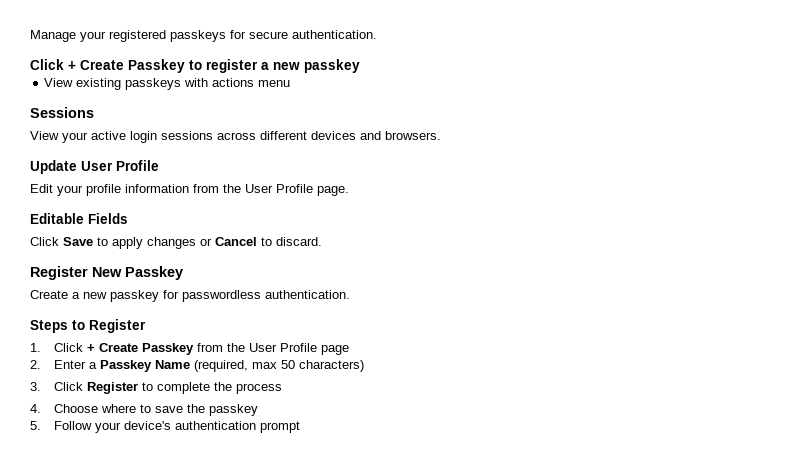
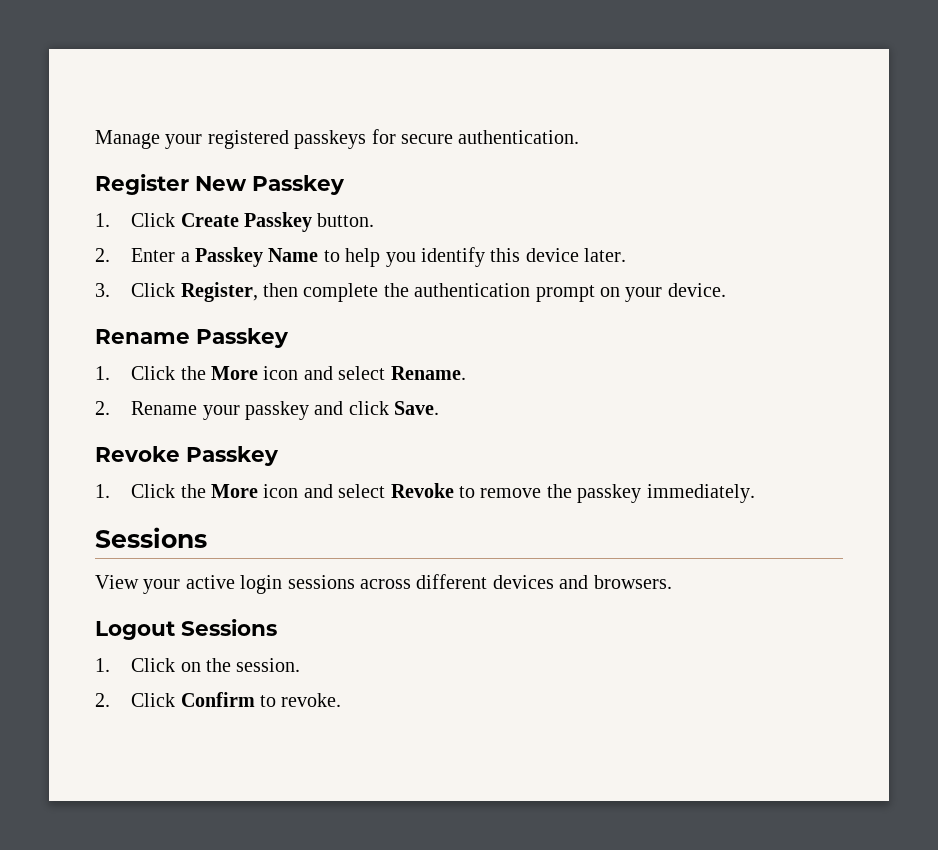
- Click + Create Passkey to register a new passkey
- View existing passkeys with actions menu
+ Register New Passkey
+ 1. Click Create Passkey button.
+ 2. Enter a Passkey Name to help you identify this device later.
+ 3. Click Register, then complete the authentication prompt on your device.
+ Rename Passkey
+ 1. Click the More icon and select Rename.
+ 2. Rename your passkey and click Save.
+ Revoke Passkey
+ 1. Click the More icon and select Revoke to remove the passkey immediately.
- Update User Profile
- Edit your profile information from the User Profile page.
- Editable Fields
- Click Save to apply changes or Cancel to discard.
- Register New Passkey
- Create a new passkey for passwordless authentication.
- Steps to Register
- 1. Click + Create Passkey from the User Profile page
- 2. Enter a Passkey Name (required, max 50 characters)
- 3. Click Register to complete the process
- 4. Choose where to save the passkey
- 5. Follow your device's authentication prompt
+ Logout Sessions
+ 1. Click on the session.
+ 2. Click Confirm to revoke.

